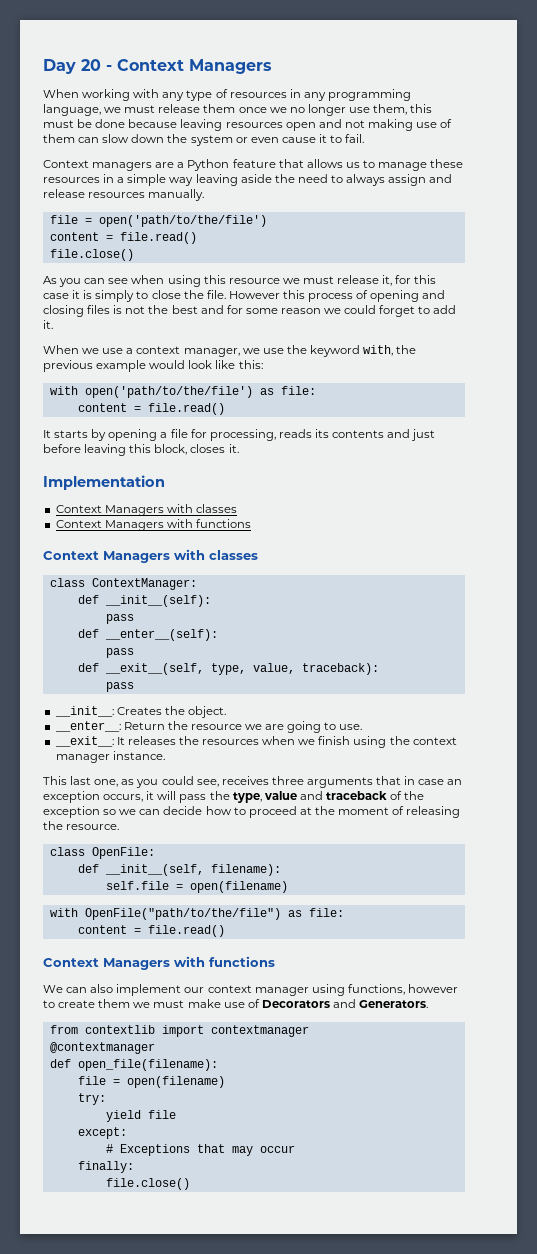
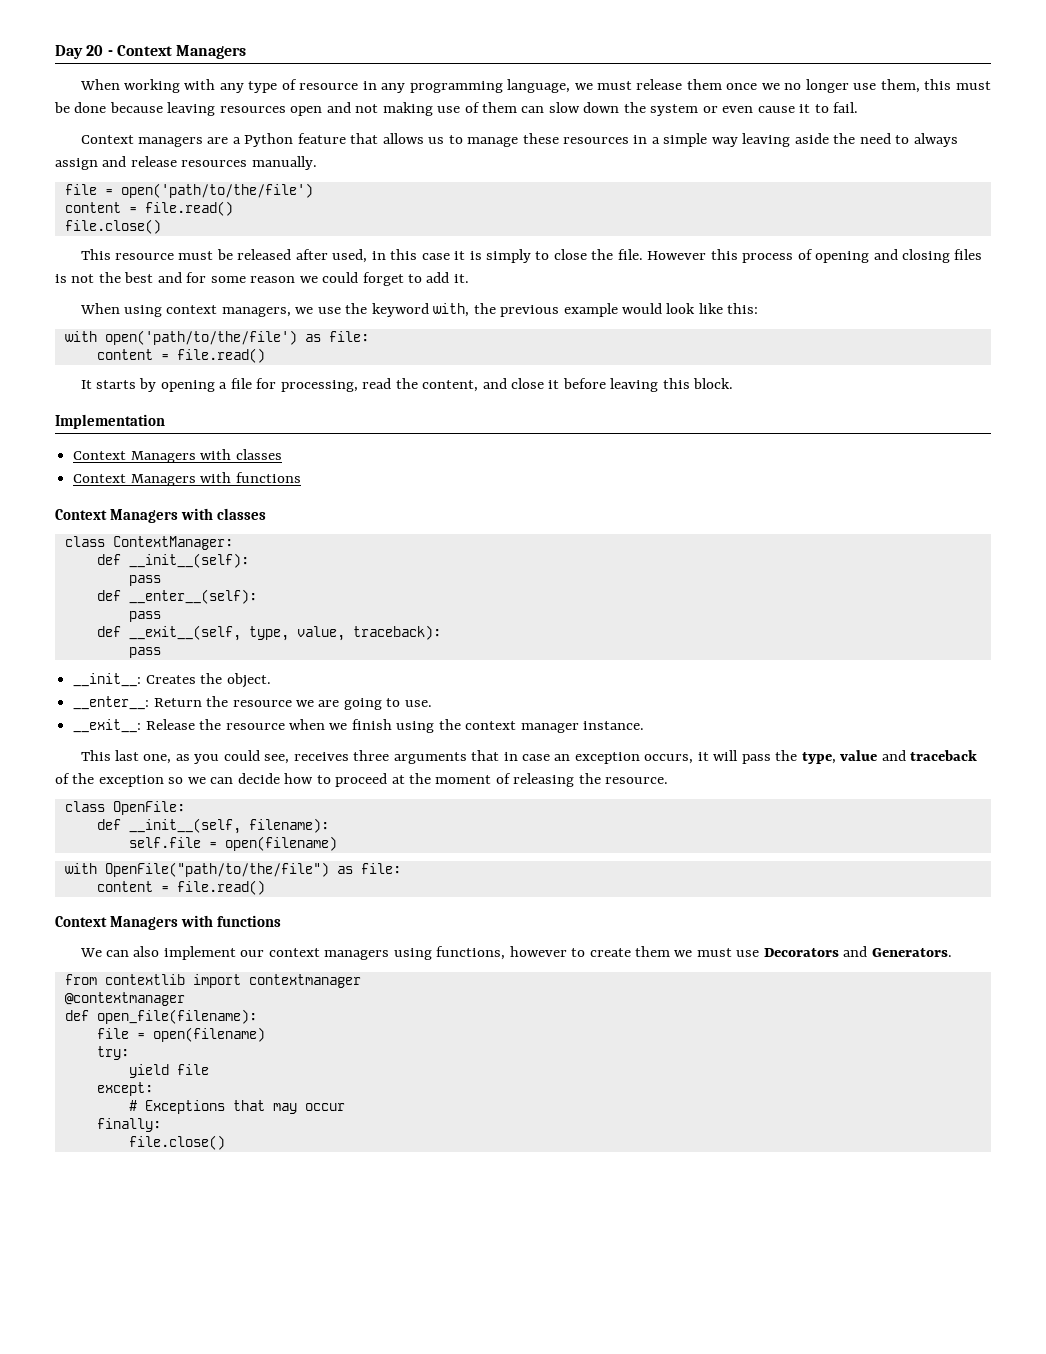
- When working with any type of resources in any programming language, we must release them once we no longer use them, this must be done because leaving resources open and not making use of them can slow down the system or even cause it to fail.
+ When working with any type of resource in any programming language, we must release them once we no longer use them, this must be done because leaving resources open and not making use of them can slow down the system or even cause it to fail.
- As you can see when using this resource we must release it, for this case it is simply to close the file.
+ This resource must be released after used, in this case it is simply to close the file.
- When we use a context manager, we use the keyword with, the previous example would look like this:
+ When using context managers, we use the keyword with, the previous example would look like this:
- It starts by opening a file for processing, reads its contents and just before leaving this block, closes it.
+ It starts by opening a file for processing, read the content, and close it before leaving this block.
- __exit__: It releases the resources when we finish using the context manager instance.
+ __exit__: Release the resource when we finish using the context manager instance.
- We can also implement our context manager using functions, however to create them we must make use of Decorators and Generators.
+ We can also implement our context managers using functions, however to create them we must use Decorators and Generators.

